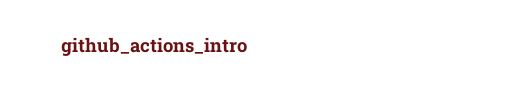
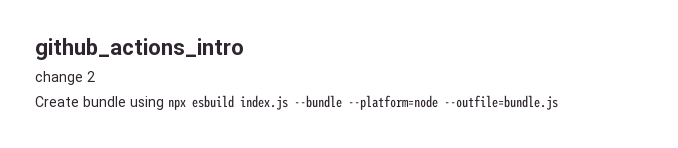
+ change 2
+ Create bundle using npx esbuild index.js --bundle --platform=node --outfile=bundle.js

